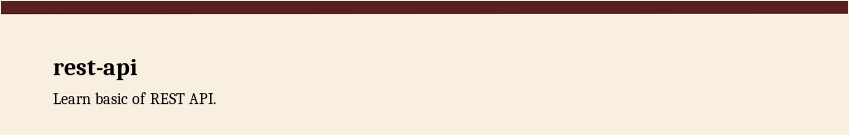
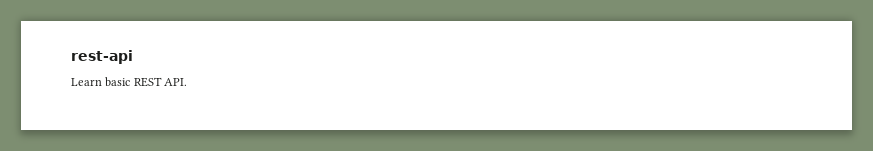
- Learn basic of REST API.
+ Learn basic REST API.

